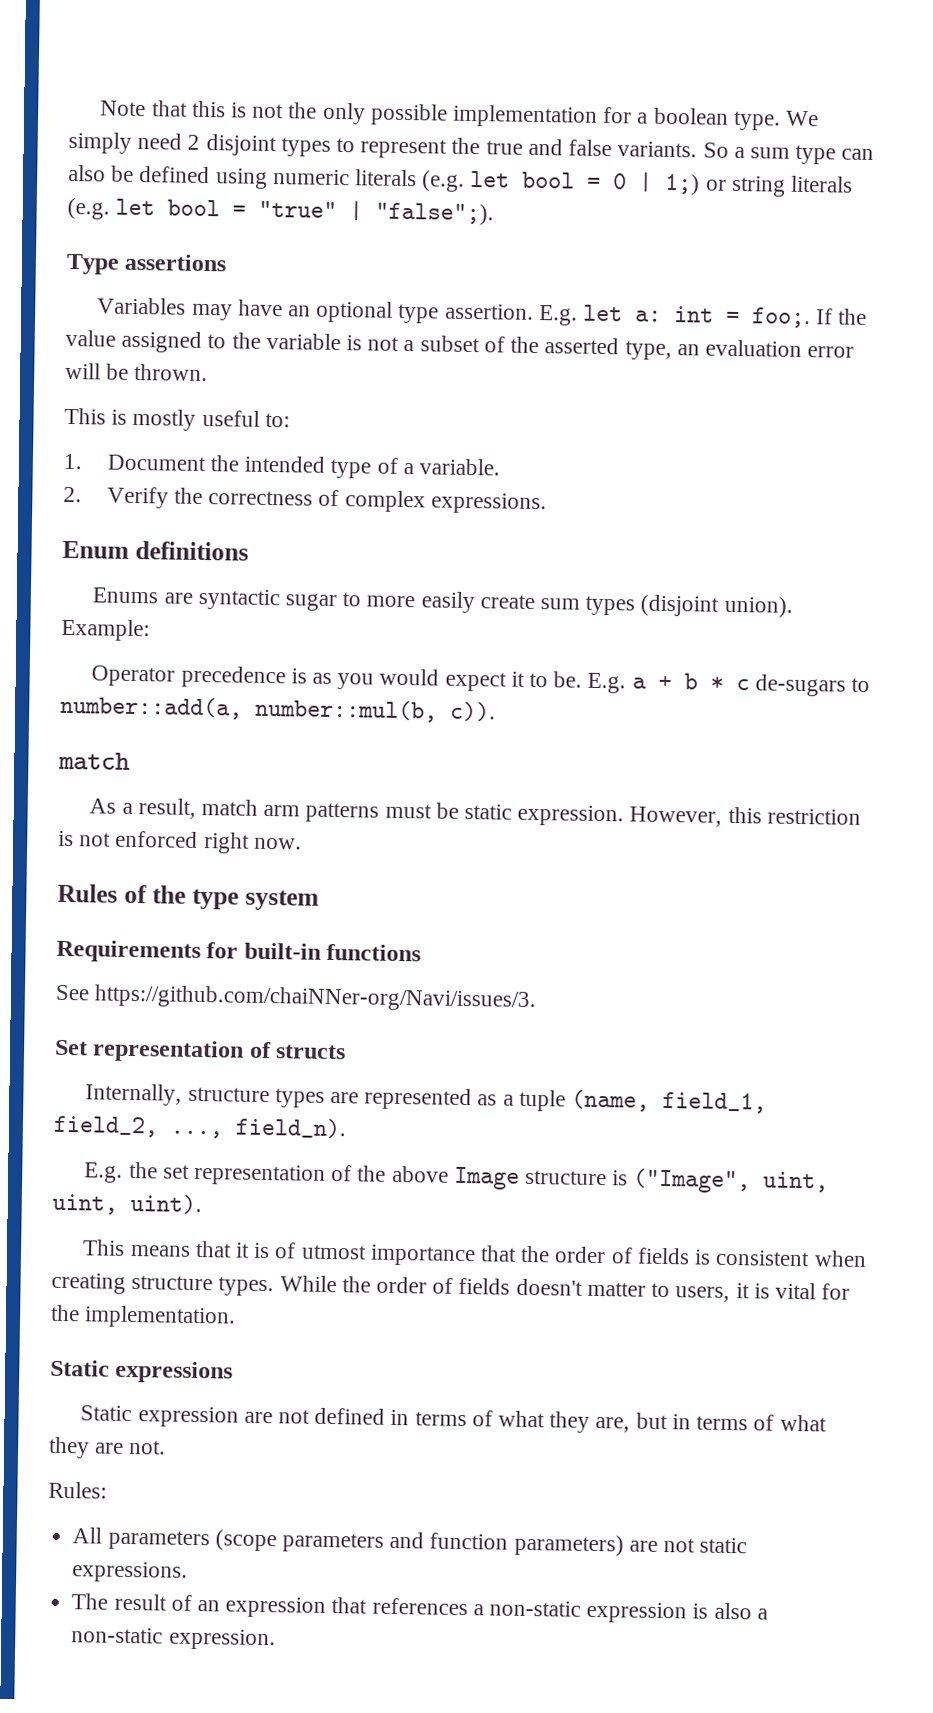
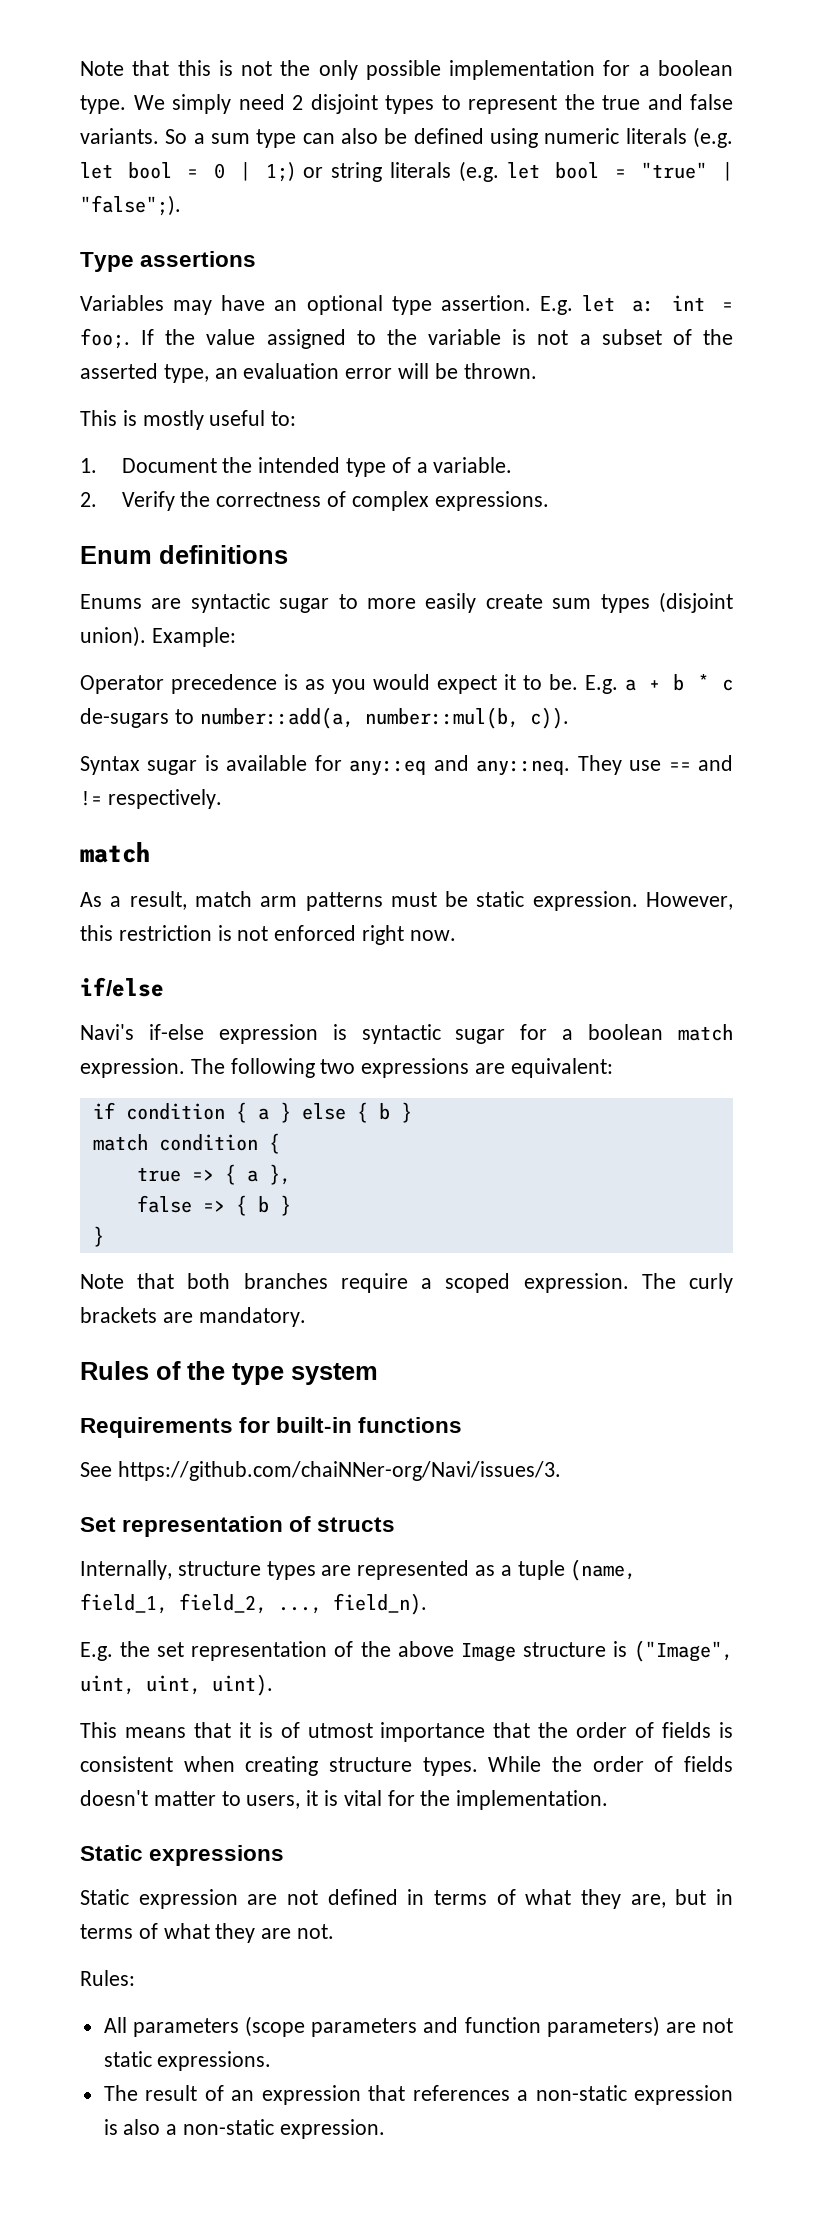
+ Syntax sugar is available for any::eq and any::neq. They use == and != respectively.
+ if/else
+ Navi's if-else expression is syntactic sugar for a boolean match expression. The following two expressions are equivalent:
+ if condition { a } else { b }
+ match condition {
+ true => { a },
+ false => { b }
+ }
+ Note that both branches require a scoped expression. The curly brackets are mandatory.

